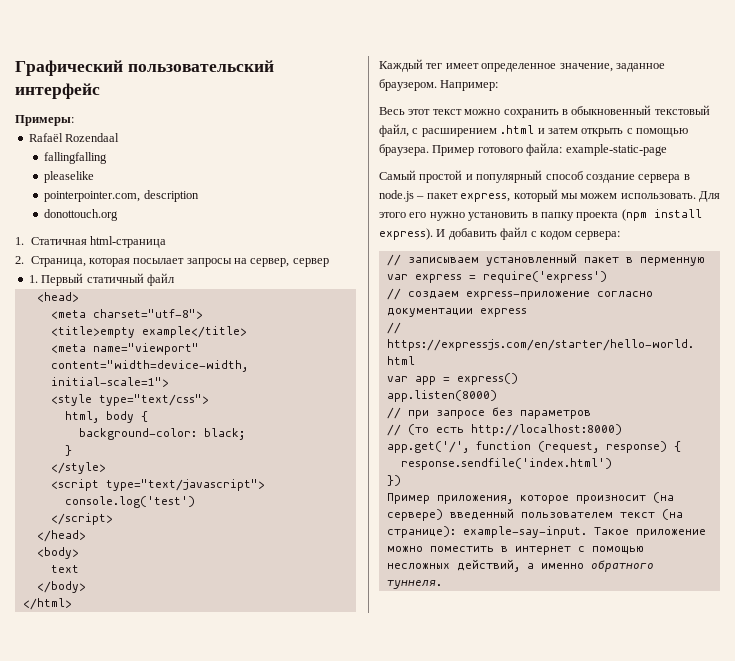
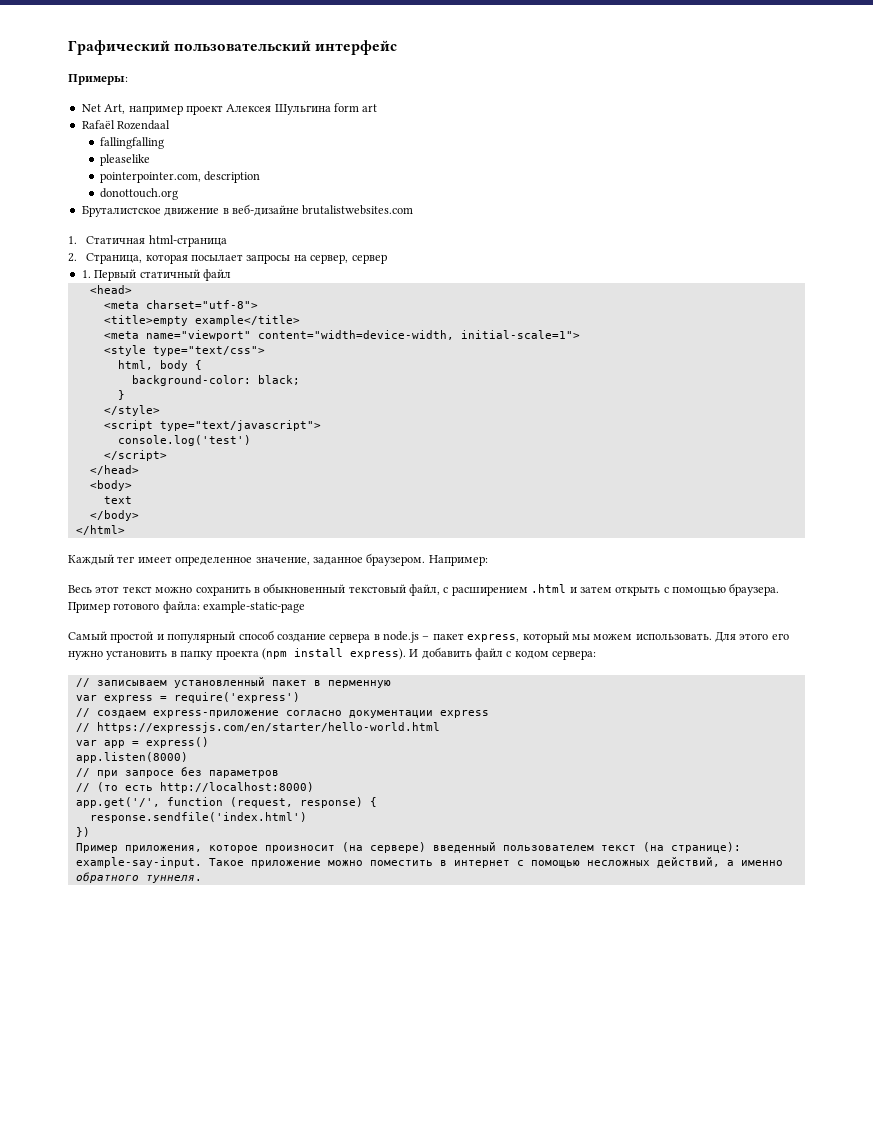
+ Net Art, например проект Алексея Шульгина form art
+ Бруталистское движение в веб-дизайне brutalistwebsites.com

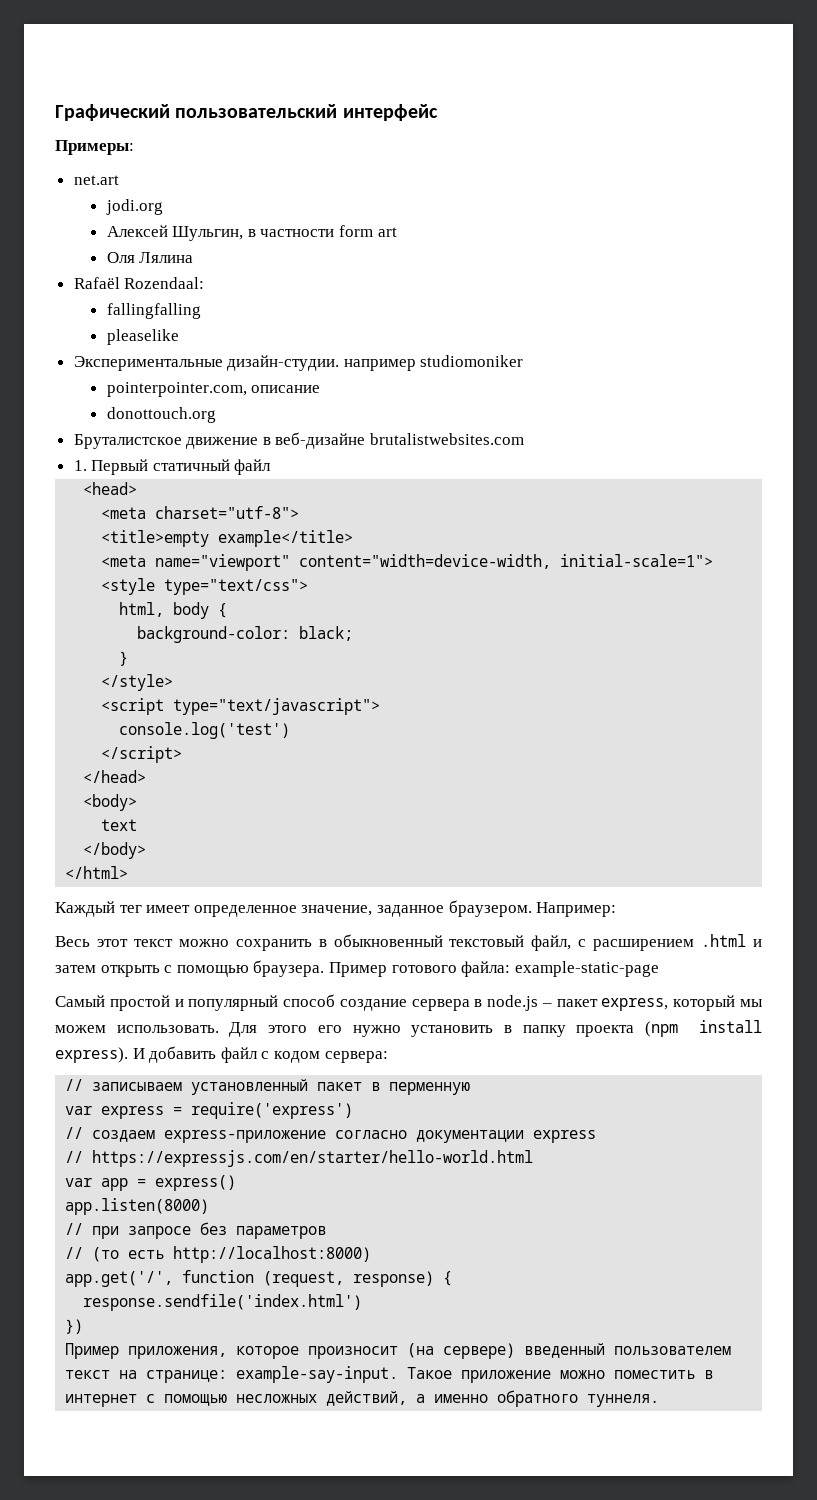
- Net Art, например проект Алексея Шульгина form art
+ net.art
+ jodi.org
+ Алексей Шульгин, в частности form art
+ Оля Лялина
- Rafaël Rozendaal
+ Rafaël Rozendaal:
+ Экспериментальные дизайн-студии. например studiomoniker
- pointerpointer.com, description
+ pointerpointer.com, описание
- 1. Статичная html-страница
- 2. Страница, которая посылает запросы на сервер, сервер
- Пример приложения, которое произносит (на сервере) введенный пользователем текст (на странице): example-say-input.
+ Пример приложения, которое произносит (на сервере) введенный пользователем текст на странице: example-say-input.

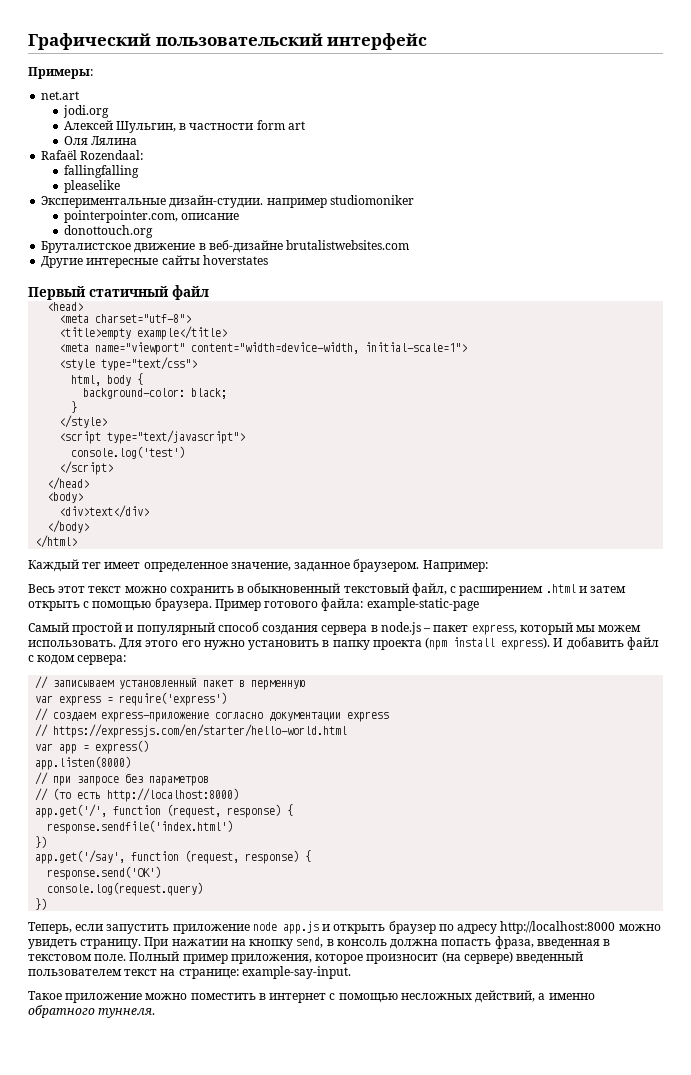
- 1. Первый статичный файл
+ Другие интересные сайты hoverstates
+ Первый статичный файл
- text
+ <div>text</div>
- Самый простой и популярный способ создание сервера в node.js – пакет express, который мы можем использовать.
+ Самый простой и популярный способ создания сервера в node.js – пакет express, который мы можем использовать.
- Пример приложения, которое произносит (на сервере) введенный пользователем текст на странице: example-say-input. Такое приложение можно поместить в интернет с помощью несложных действий, а именно обратного туннеля.
+ app.get('/say', function (request, response) {
+ response.send('OK')
+ console.log(request.query)
+ })
+ Теперь, если запустить приложение node app.js и открыть браузер по адресу http://localhost:8000 можно увидеть страницу. При нажатии на кнопку send, в консоль должна попасть фраза, введенная в текстовом поле. Полный пример приложения, которое произносит (на сервере) введенный пользователем текст на странице: example-say-input.
+ Такое приложение можно поместить в интернет с помощью несложных действий, а именно обратного туннеля.

